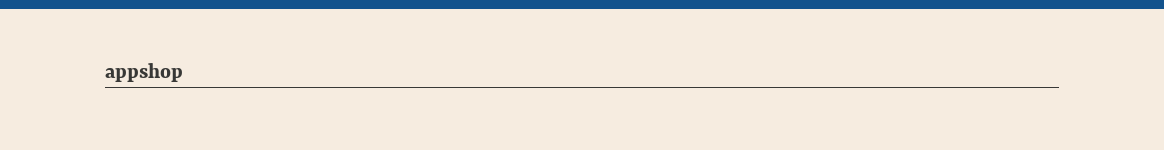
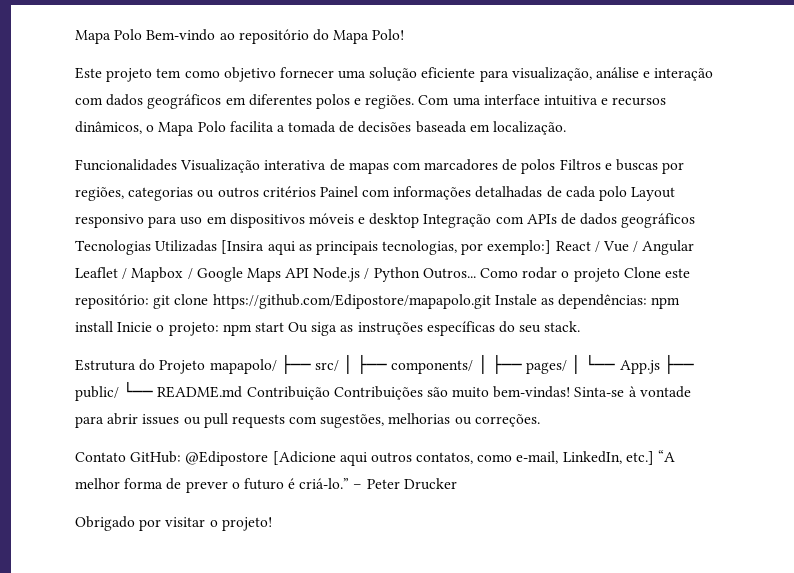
- appshop
+ Mapa Polo Bem-vindo ao repositório do Mapa Polo!
+ Este projeto tem como objetivo fornecer uma solução eficiente para visualização, análise e interação com dados geográficos em diferentes polos e regiões. Com uma interface intuitiva e recursos dinâmicos, o Mapa Polo facilita a tomada de decisões baseada em localização.
+ Funcionalidades Visualização interativa de mapas com marcadores de polos Filtros e buscas por regiões, categorias ou outros critérios Painel com informações detalhadas de cada polo Layout responsivo para uso em dispositivos móveis e desktop Integração com APIs de dados geográficos Tecnologias Utilizadas [Insira aqui as principais tecnologias, por exemplo:] React / Vue / Angular Leaflet / Mapbox / Google Maps API Node.js / Python Outros... Como rodar o projeto Clone este repositório: git clone https://github.com/Edipostore/mapapolo.git Instale as dependências: npm install Inicie o projeto: npm start Ou siga as instruções específicas do seu stack.
+ Estrutura do Projeto mapapolo/ ├── src/ │ ├── components/ │ ├── pages/ │ └── App.js ├── public/ └── README.md Contribuição Contribuições são muito bem-vindas! Sinta-se à vontade para abrir issues ou pull requests com sugestões, melhorias ou correções.
+ Contato GitHub: @Edipostore [Adicione aqui outros contatos, como e-mail, LinkedIn, etc.] “A melhor forma de prever o futuro é criá-lo.” – Peter Drucker
+ Obrigado por visitar o projeto!

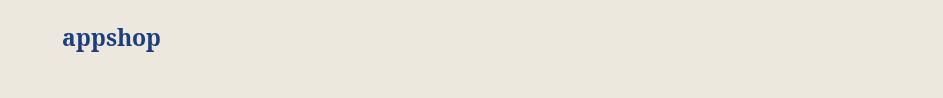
- Mapa Polo Bem-vindo ao repositório do Mapa Polo!
- Este projeto tem como objetivo fornecer uma solução eficiente para visualização, análise e interação com dados geográficos em diferentes polos e regiões. Com uma interface intuitiva e recursos dinâmicos, o Mapa Polo facilita a tomada de decisões baseada em localização.
- Funcionalidades Visualização interativa de mapas com marcadores de polos Filtros e buscas por regiões, categorias ou outros critérios Painel com informações detalhadas de cada polo Layout responsivo para uso em dispositivos móveis e desktop Integração com APIs de dados geográficos Tecnologias Utilizadas [Insira aqui as principais tecnologias, por exemplo:] React / Vue / Angular Leaflet / Mapbox / Google Maps API Node.js / Python Outros... Como rodar o projeto Clone este repositório: git clone https://github.com/Edipostore/mapapolo.git Instale as dependências: npm install Inicie o projeto: npm start Ou siga as instruções específicas do seu stack.
- Estrutura do Projeto mapapolo/ ├── src/ │ ├── components/ │ ├── pages/ │ └── App.js ├── public/ └── README.md Contribuição Contribuições são muito bem-vindas! Sinta-se à vontade para abrir issues ou pull requests com sugestões, melhorias ou correções.
- Contato GitHub: @Edipostore [Adicione aqui outros contatos, como e-mail, LinkedIn, etc.] “A melhor forma de prever o futuro é criá-lo.” – Peter Drucker
- Obrigado por visitar o projeto!
+ appshop

